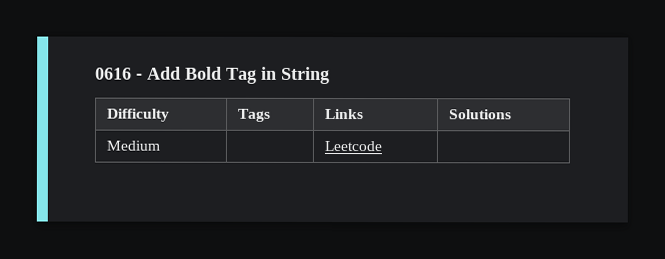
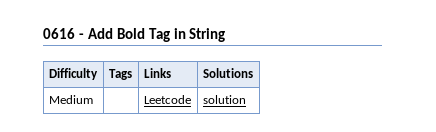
- Medium | | Leetcode |
+ Medium | | Leetcode | solution

